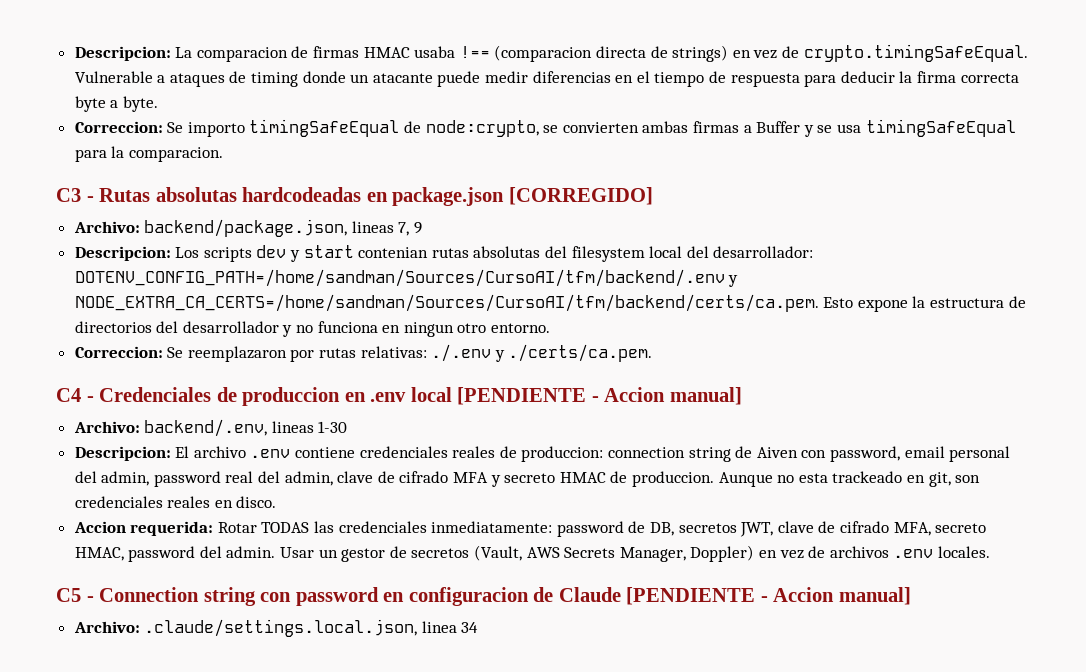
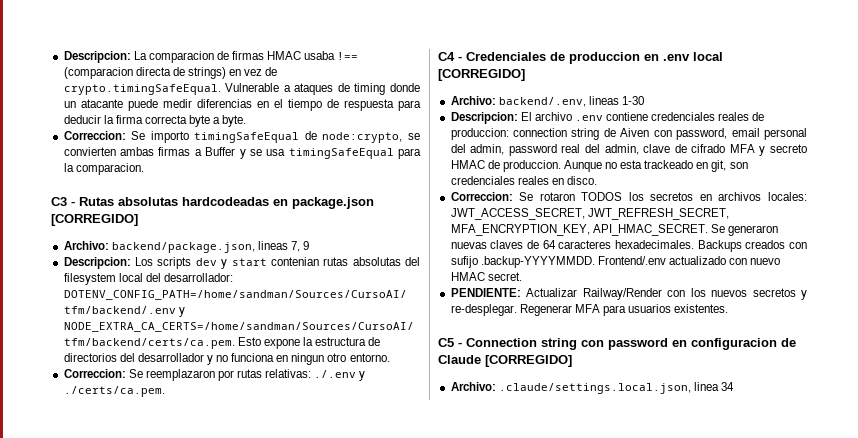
- C4 - Credenciales de produccion en .env local [PENDIENTE - Accion manual]
+ C4 - Credenciales de produccion en .env local [CORREGIDO]
- Accion requerida: Rotar TODAS las credenciales inmediatamente: password de DB, secretos JWT, clave de cifrado MFA, secreto HMAC, password del admin. Usar un gestor de secretos (Vault, AWS Secrets Manager, Doppler) en vez de archivos .env locales.
+ Correccion: Se rotaron TODOS los secretos en archivos locales: JWT_ACCESS_SECRET, JWT_REFRESH_SECRET, MFA_ENCRYPTION_KEY, API_HMAC_SECRET. Se generaron nuevas claves de 64 caracteres hexadecimales. Backups creados con sufijo .backup-YYYYMMDD. Frontend/.env actualizado con nuevo HMAC secret.
+ PENDIENTE: Actualizar Railway/Render con los nuevos secretos y re-desplegar. Regenerar MFA para usuarios existentes.
- C5 - Connection string con password en configuracion de Claude [PENDIENTE - Accion manual]
+ C5 - Connection string con password en configuracion de Claude [CORREGIDO]

